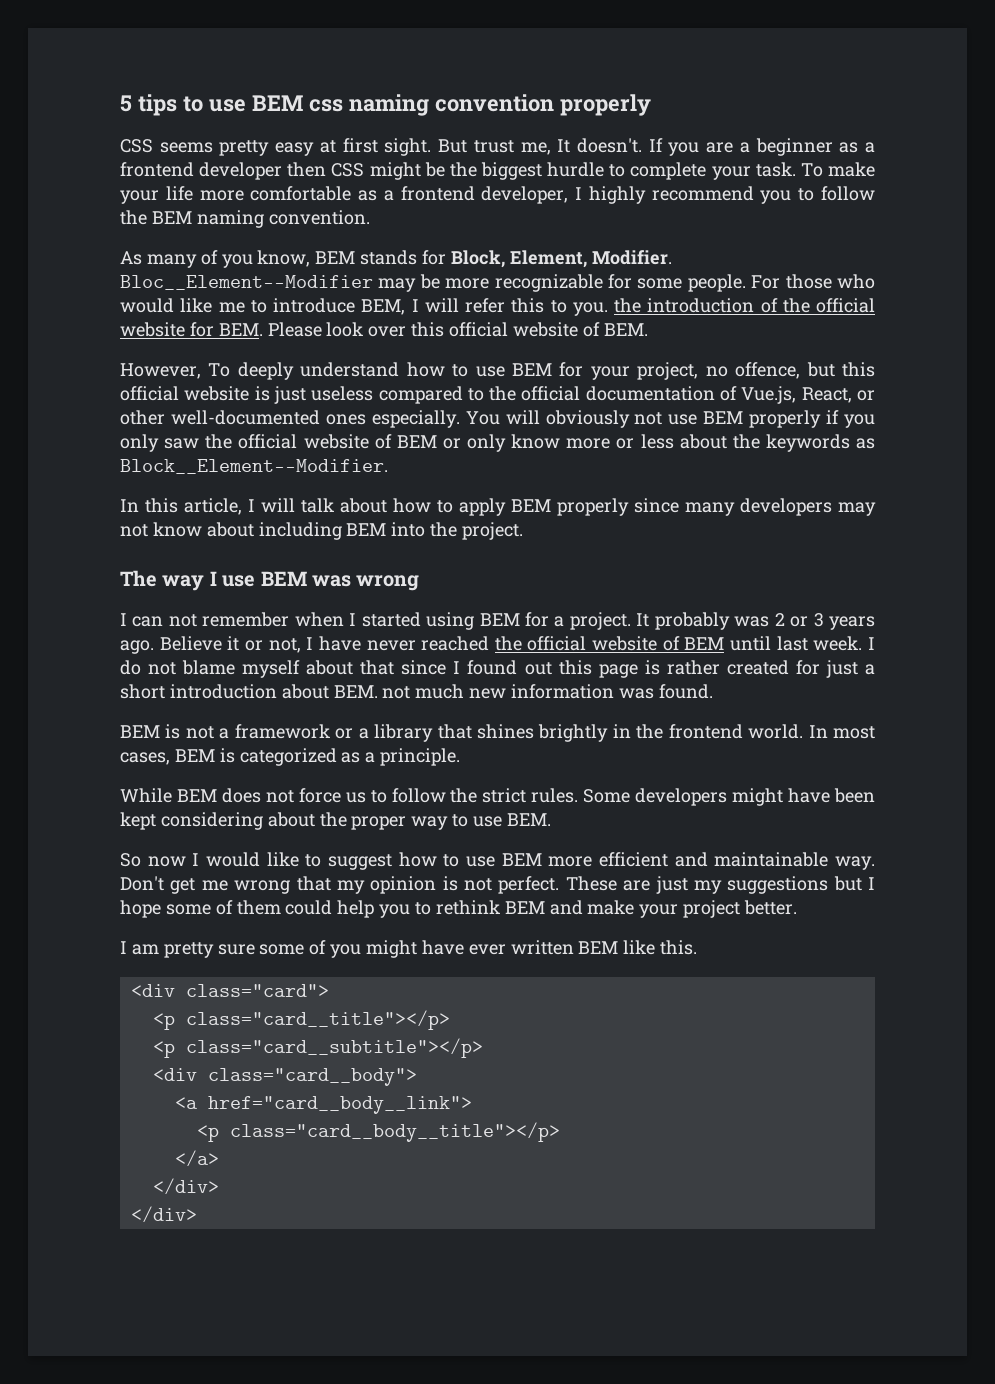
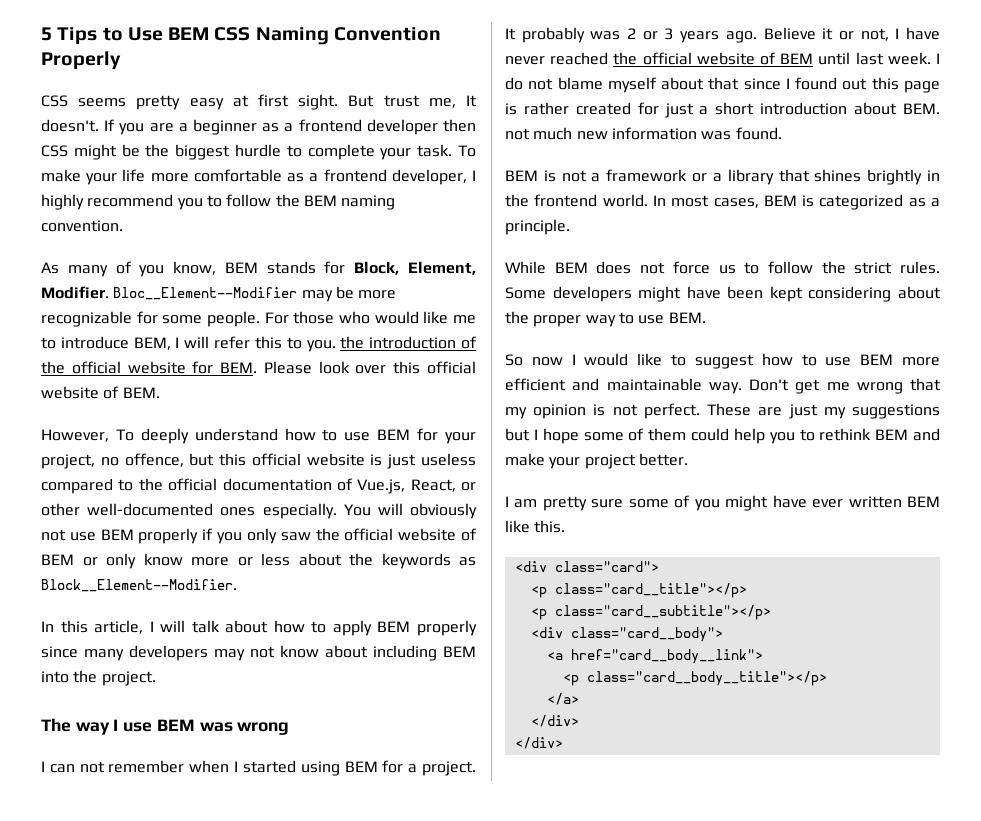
- 5 tips to use BEM css naming convention properly
+ 5 Tips to Use BEM CSS Naming Convention Properly

